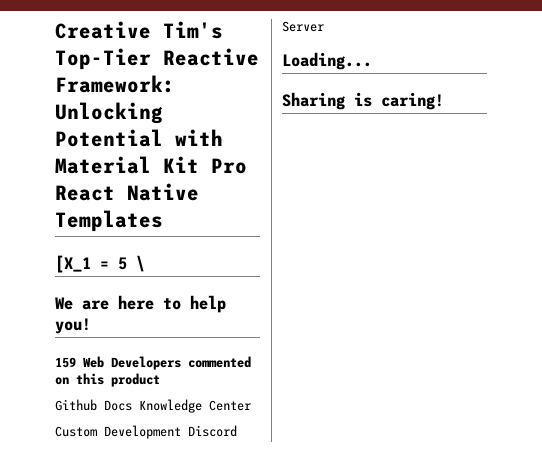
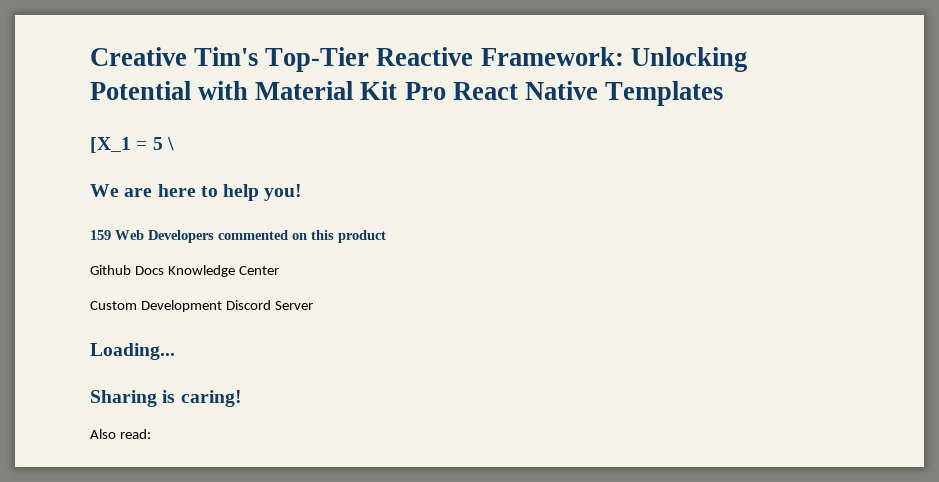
+ Also read:

